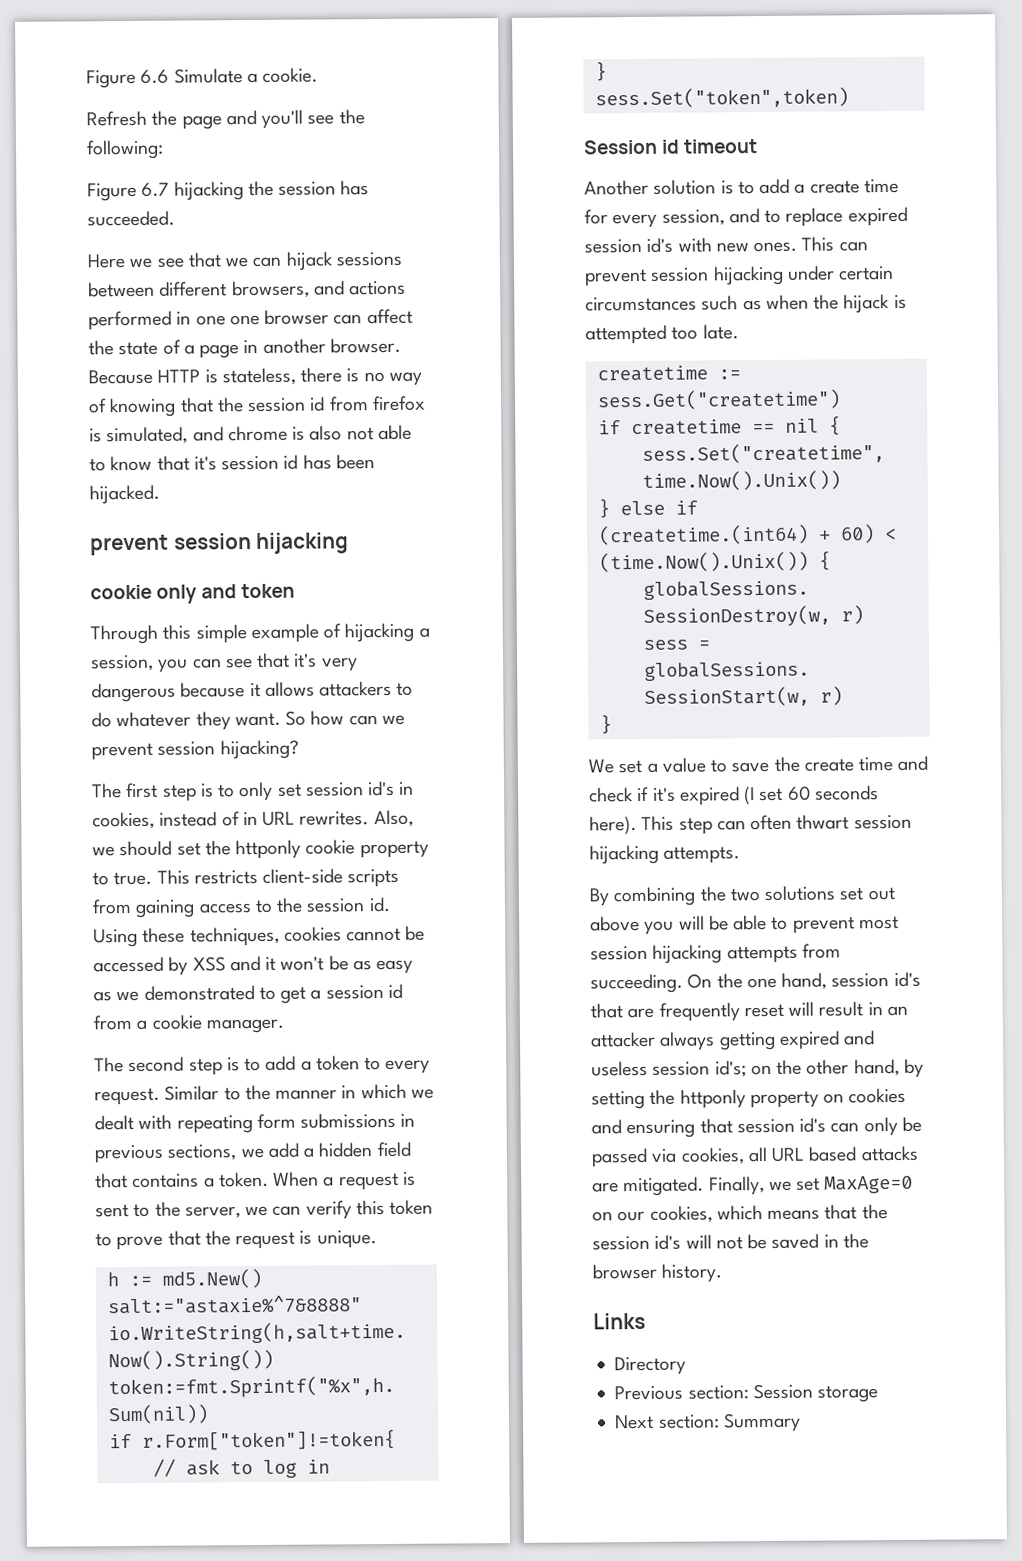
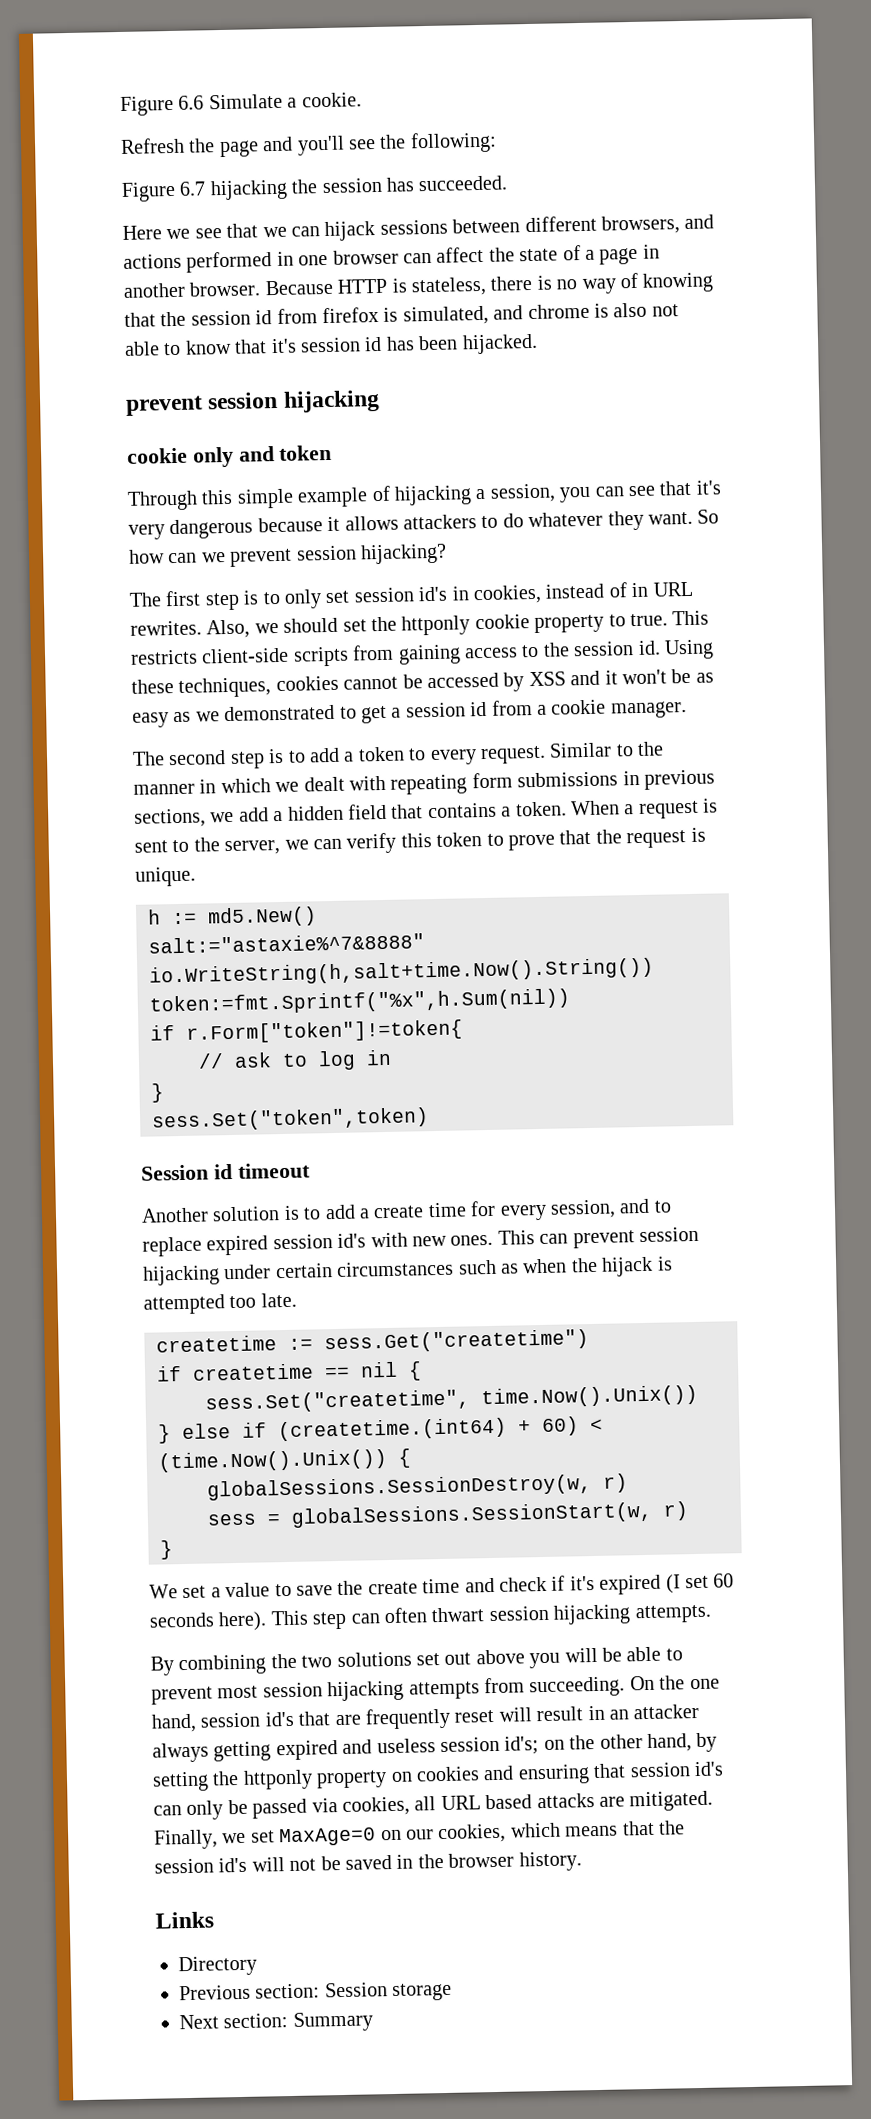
- Here we see that we can hijack sessions between different browsers, and actions performed in one one browser can affect the state of a page in another browser.
+ Here we see that we can hijack sessions between different browsers, and actions performed in one browser can affect the state of a page in another browser.

